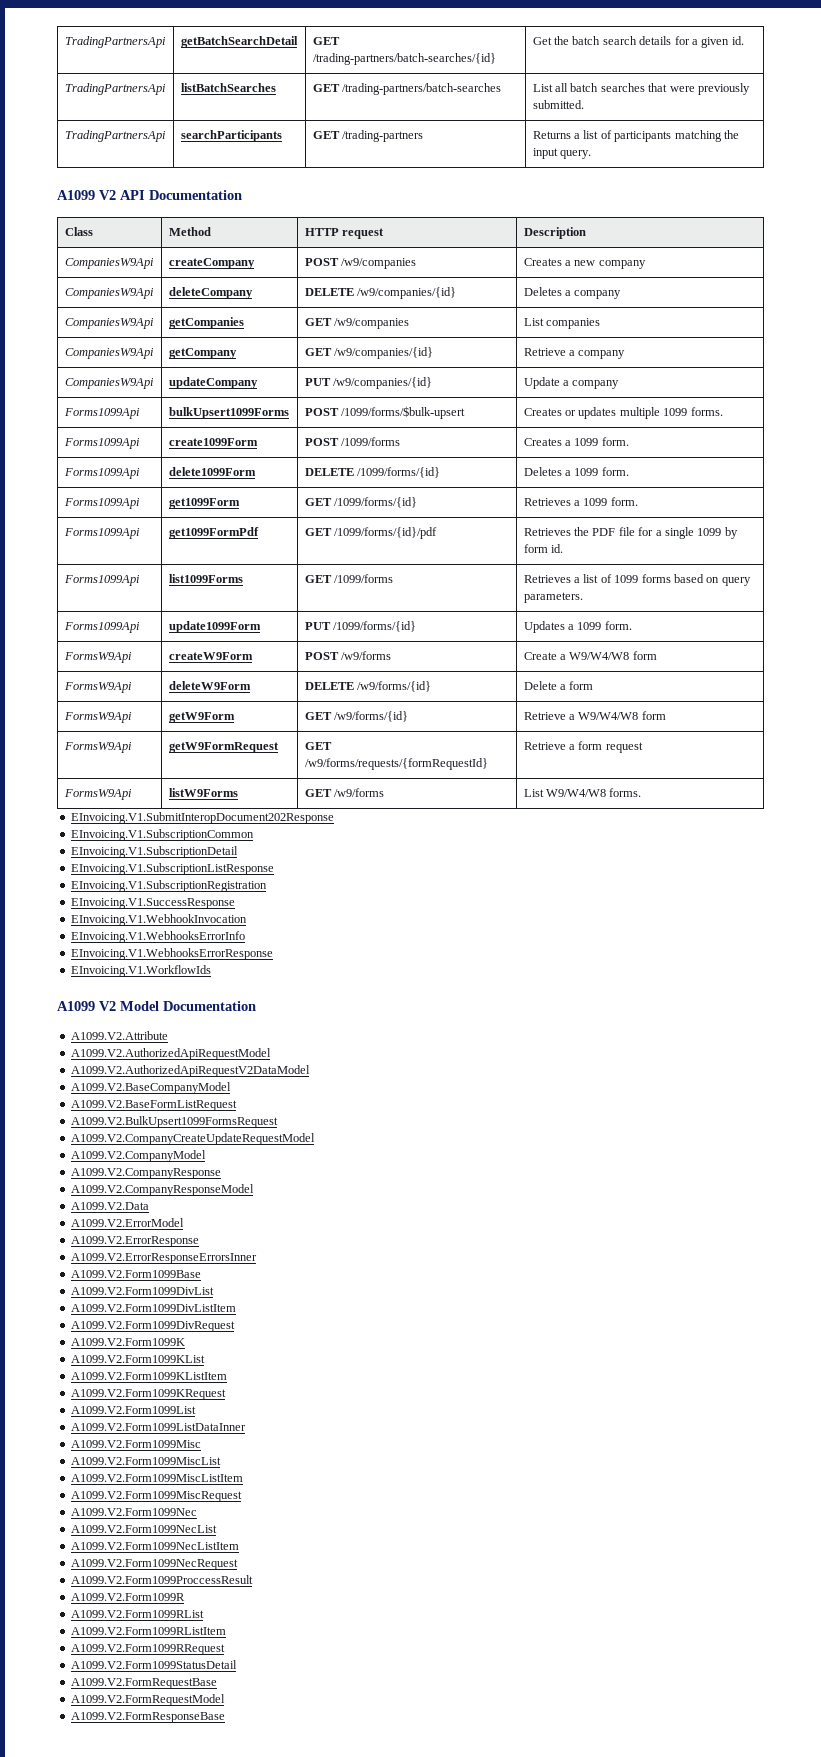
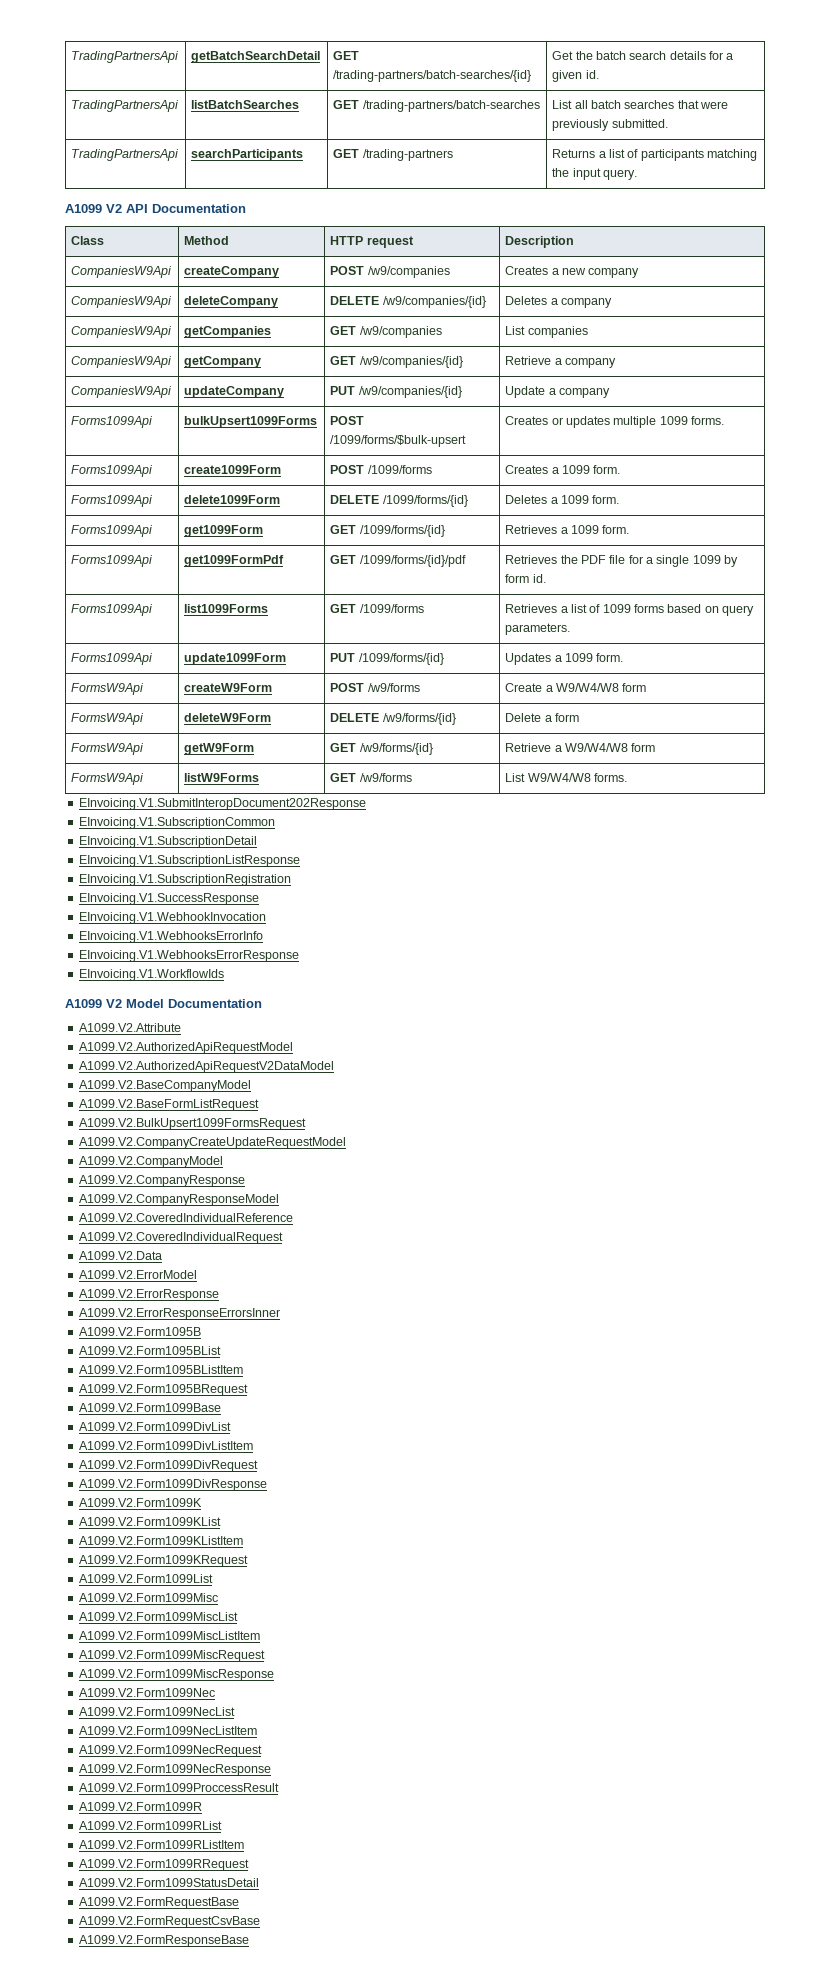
- FormsW9Api | getW9FormRequest | GET /w9/forms/requests/{formRequestId} | Retrieve a form request
+ A1099.V2.CoveredIndividualReference
+ A1099.V2.CoveredIndividualRequest
+ A1099.V2.Form1095B
+ A1099.V2.Form1095BList
+ A1099.V2.Form1095BListItem
+ A1099.V2.Form1095BRequest
+ A1099.V2.Form1099DivResponse
- A1099.V2.Form1099ListDataInner
+ A1099.V2.Form1099MiscResponse
+ A1099.V2.Form1099NecResponse
- A1099.V2.FormRequestModel
+ A1099.V2.FormRequestCsvBase

